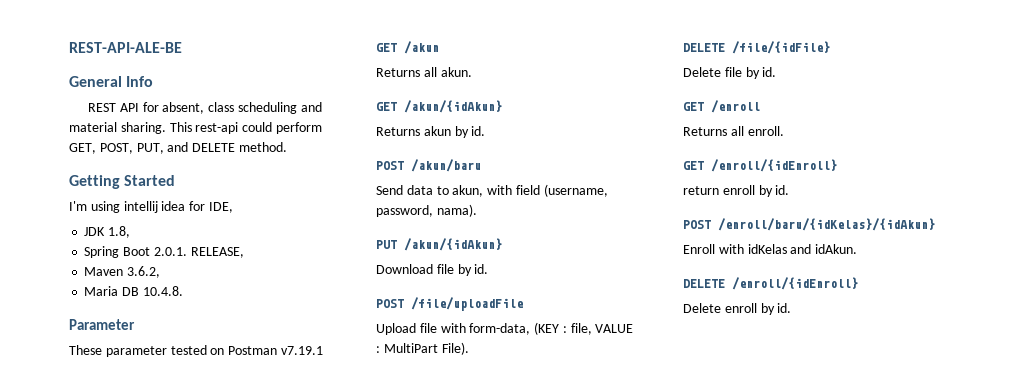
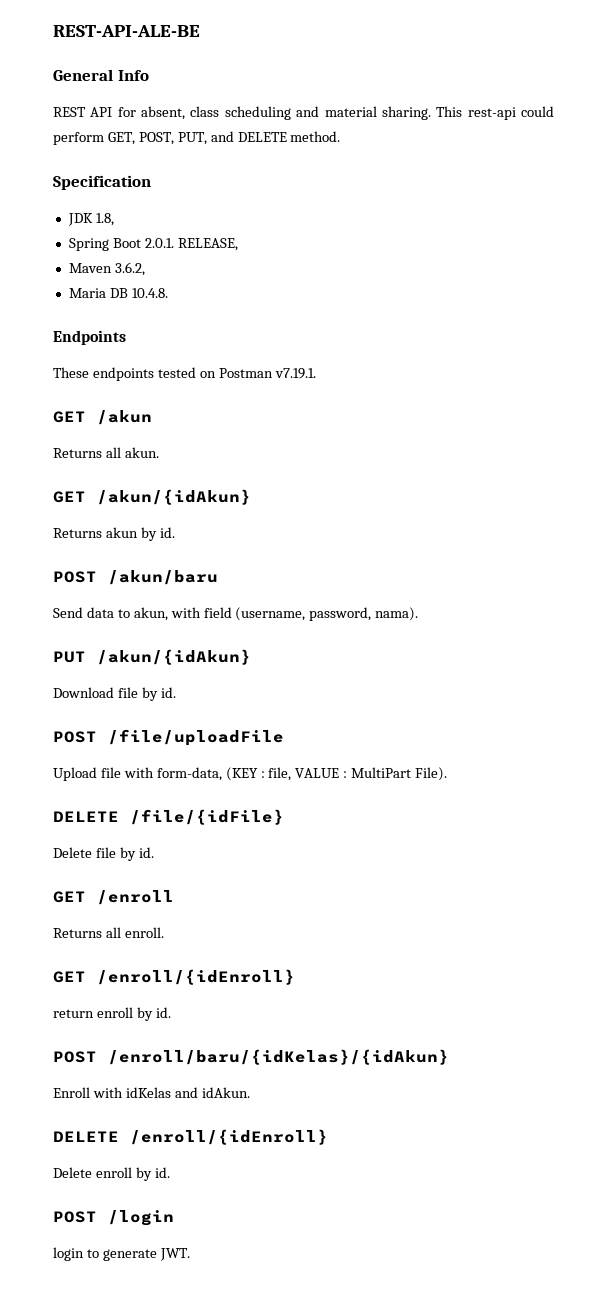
- Getting Started
- I'm using intellij idea for IDE,
+ Specification
- Parameter
+ Endpoints
- These parameter tested on Postman v7.19.1
+ These endpoints tested on Postman v7.19.1.
+ POST /login
+ login to generate JWT.

